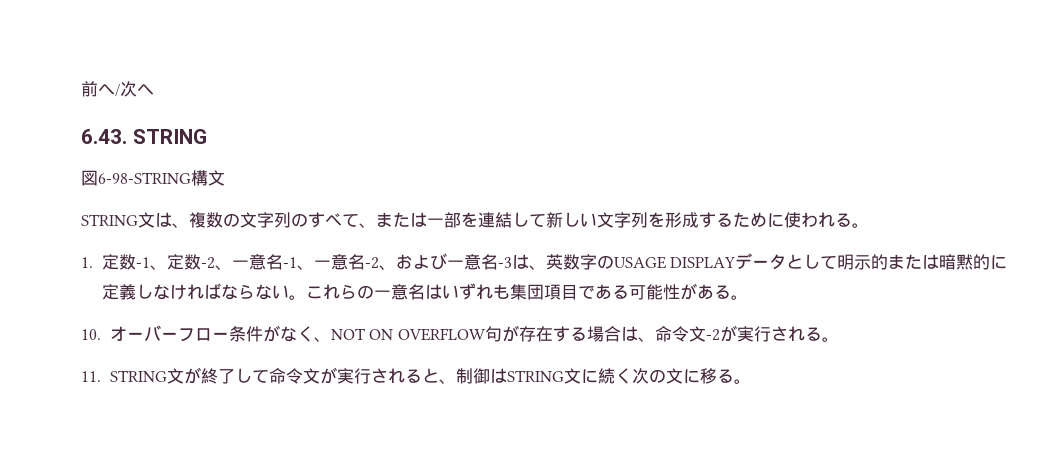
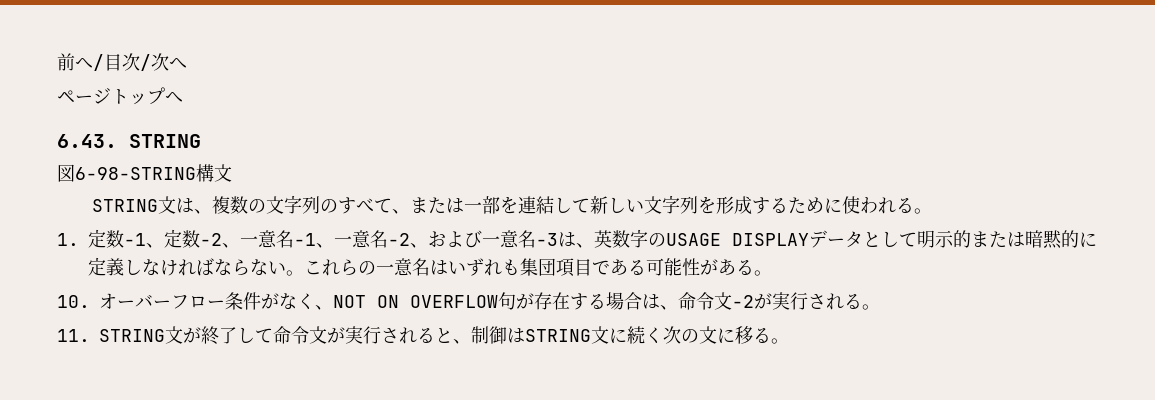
- 前へ/次へ
+ 前へ/目次/次へ
+ ページトップへ

